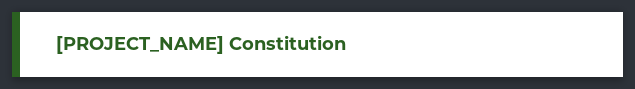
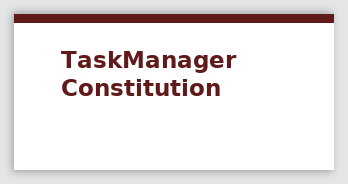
- [PROJECT_NAME] Constitution
+ TaskManager Constitution

